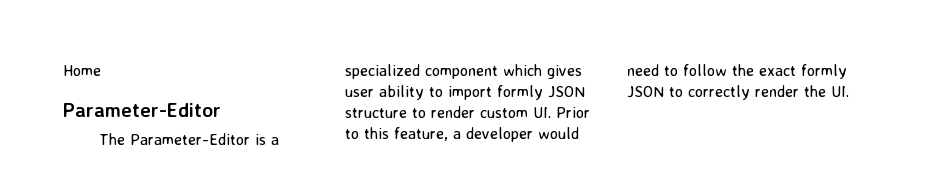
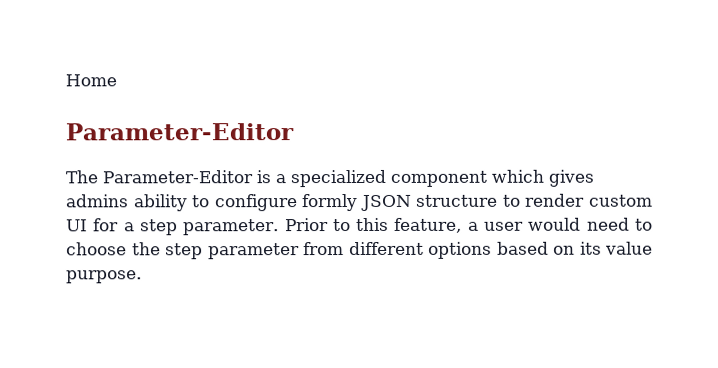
- The Parameter-Editor is a specialized component which gives user ability to import formly JSON structure to render custom UI. Prior to this feature, a developer would need to follow the exact formly JSON to correctly render the UI.
+ The Parameter-Editor is a specialized component which gives admins ability to configure formly JSON structure to render custom UI for a step parameter. Prior to this feature, a user would need to choose the step parameter from different options based on its value purpose.

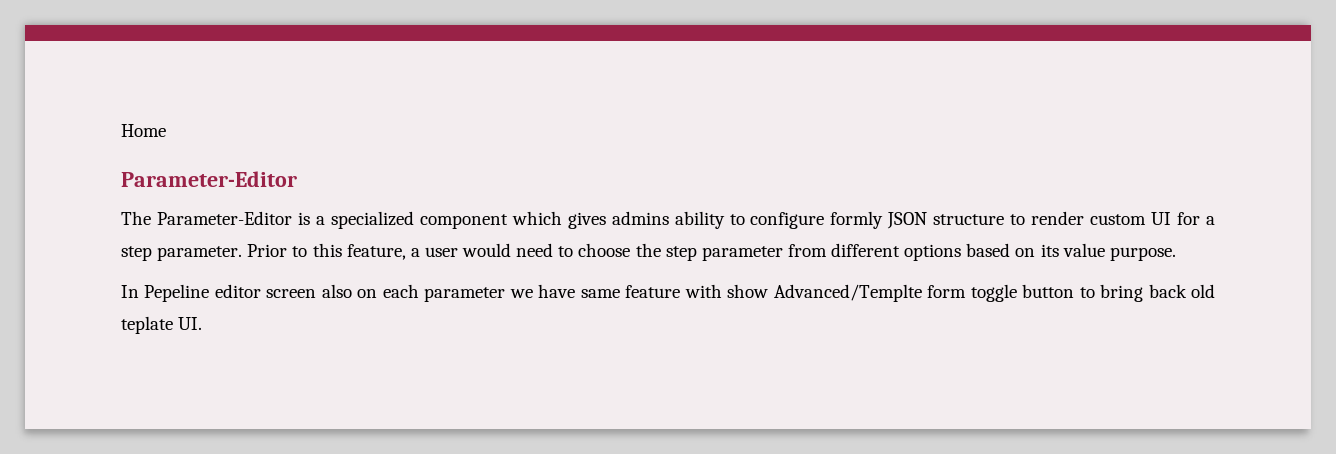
+ In Pepeline editor screen also on each parameter we have same feature with show Advanced/Templte form toggle button to bring back old teplate UI.

